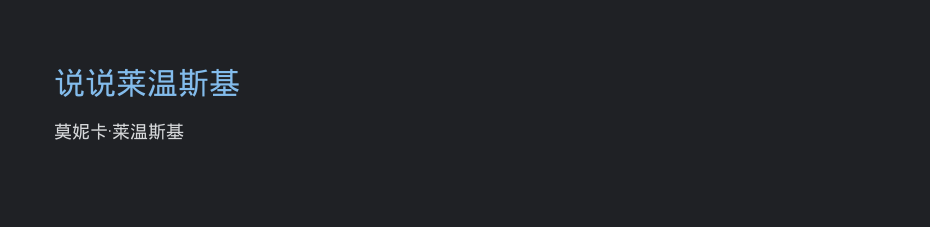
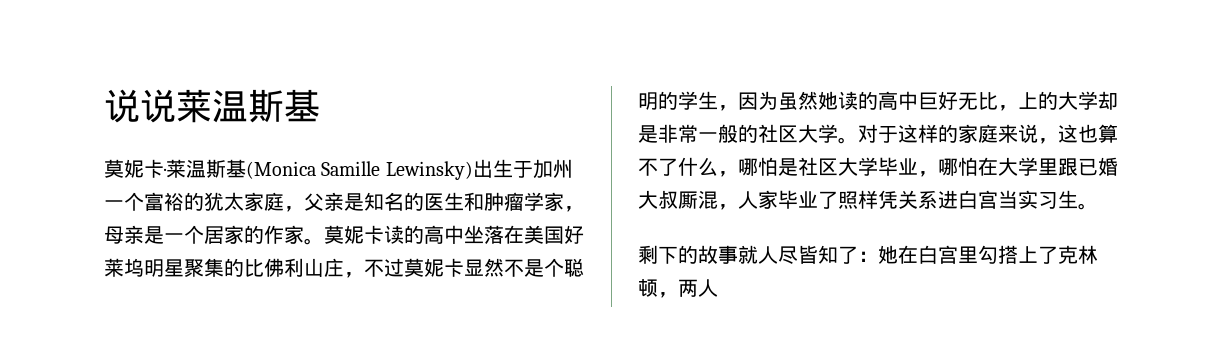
- 莫妮卡·莱温斯基
+ 莫妮卡·莱温斯基(Monica Samille Lewinsky)出生于加州一个富裕的犹太家庭，父亲是知名的医生和肿瘤学家，母亲是一个居家的作家。莫妮卡读的高中坐落在美国好莱坞明星聚集的比佛利山庄，不过莫妮卡显然不是个聪明的学生，因为虽然她读的高中巨好无比，上的大学却是非常一般的社区大学。对于这样的家庭来说，这也算不了什么，哪怕是社区大学毕业，哪怕在大学里跟已婚大叔厮混，人家毕业了照样凭关系进白宫当实习生。
+ 剩下的故事就人尽皆知了：她在白宫里勾搭上了克林顿，两人

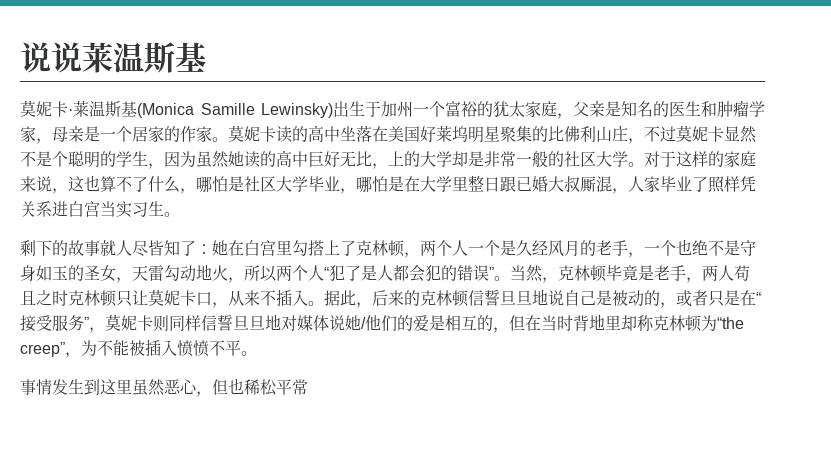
- 对于这样的家庭来说，这也算不了什么，哪怕是社区大学毕业，哪怕在大学里跟已婚大叔厮混，人家毕业了照样凭关系进白宫当实习生。
+ 对于这样的家庭来说，这也算不了什么，哪怕是社区大学毕业，哪怕是在大学里整日跟已婚大叔厮混，人家毕业了照样凭关系进白宫当实习生。
- 剩下的故事就人尽皆知了：她在白宫里勾搭上了克林顿，两人
+ 剩下的故事就人尽皆知了：她在白宫里勾搭上了克林顿，两个人一个是久经风月的老手，一个也绝不是守身如玉的圣女，天雷勾动地火，所以两个人“犯了是人都会犯的错误”。当然，克林顿毕竟是老手，两人苟且之时克林顿只让莫妮卡口，从来不插入。据此，后来的克林顿信誓旦旦地说自己是被动的，或者只是在“接受服务”，莫妮卡则同样信誓旦旦地对媒体说她/他们的爱是相互的，但在当时背地里却称克林顿为“the creep”，为不能被插入愤愤不平。
+ 事情发生到这里虽然恶心，但也稀松平常

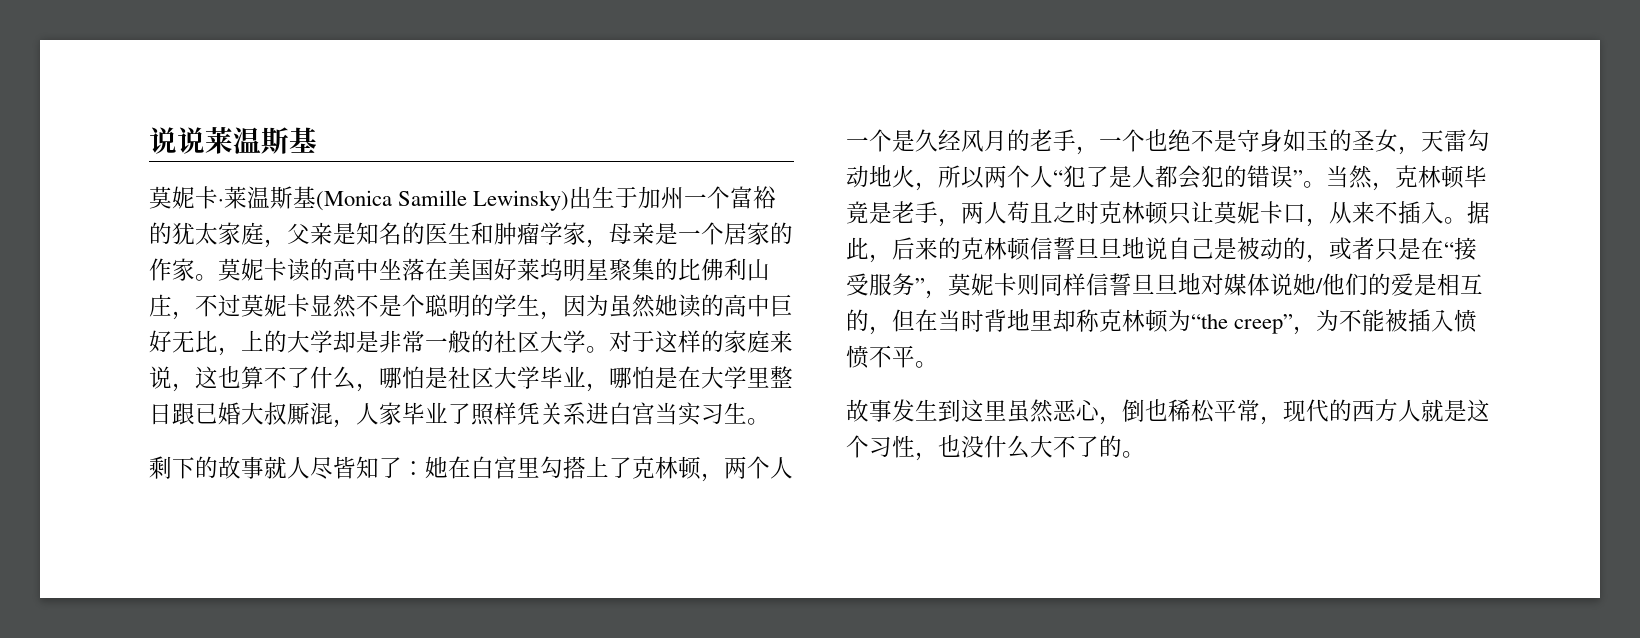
- 事情发生到这里虽然恶心，但也稀松平常
+ 故事发生到这里虽然恶心，倒也稀松平常，现代的西方人就是这个习性，也没什么大不了的。

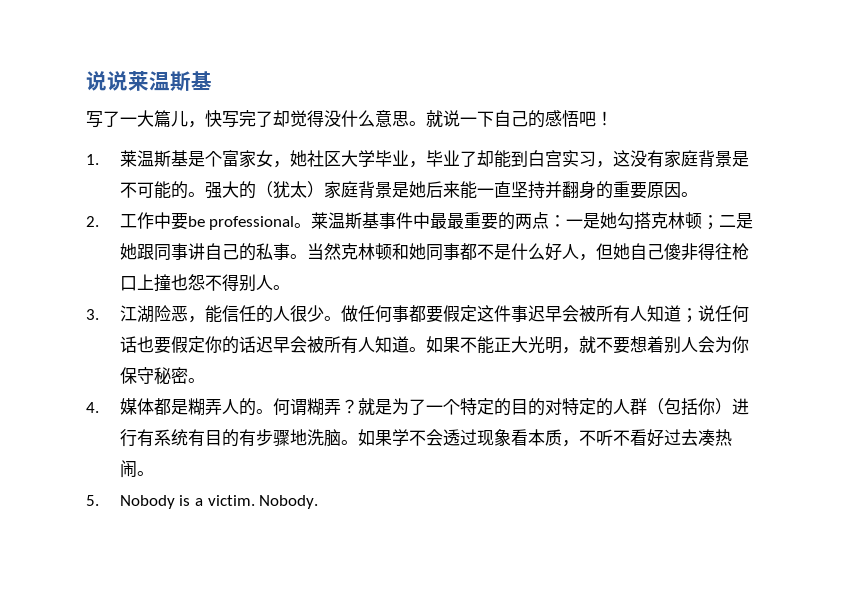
- 莫妮卡·莱温斯基(Monica Samille Lewinsky)出生于加州一个富裕的犹太家庭，父亲是知名的医生和肿瘤学家，母亲是一个居家的作家。莫妮卡读的高中坐落在美国好莱坞明星聚集的比佛利山庄，不过莫妮卡显然不是个聪明的学生，因为虽然她读的高中巨好无比，上的大学却是非常一般的社区大学。对于这样的家庭来说，这也算不了什么，哪怕是社区大学毕业，哪怕是在大学里整日跟已婚大叔厮混，人家毕业了照样凭关系进白宫当实习生。
- 剩下的故事就人尽皆知了：她在白宫里勾搭上了克林顿，两个人一个是久经风月的老手，一个也绝不是守身如玉的圣女，天雷勾动地火，所以两个人“犯了是人都会犯的错误”。当然，克林顿毕竟是老手，两人苟且之时克林顿只让莫妮卡口，从来不插入。据此，后来的克林顿信誓旦旦地说自己是被动的，或者只是在“接受服务”，莫妮卡则同样信誓旦旦地对媒体说她/他们的爱是相互的，但在当时背地里却称克林顿为“the creep”，为不能被插入愤愤不平。
- 故事发生到这里虽然恶心，倒也稀松平常，现代的西方人就是这个习性，也没什么大不了的。
+ 写了一大篇儿，快写完了却觉得没什么意思。就说一下自己的感悟吧！
+ 1.莱温斯基是个富家女，她社区大学毕业，毕业了却能到白宫实习，这没有家庭背景是不可能的。强大的（犹太）家庭背景是她后来能一直坚持并翻身的重要原因。
+ 2.工作中要be professional。莱温斯基事件中最最重要的两点：一是她勾搭克林顿；二是她跟同事讲自己的私事。当然克林顿和她同事都不是什么好人，但她自己傻非得往枪口上撞也怨不得别人。
+ 3.江湖险恶，能信任的人很少。做任何事都要假定这件事迟早会被所有人知道；说任何话也要假定你的话迟早会被所有人知道。如果不能正大光明，就不要想着别人会为你保守秘密。
+ 4.媒体都是糊弄人的。何谓糊弄？就是为了一个特定的目的对特定的人群（包括你）进行有系统有目的有步骤地洗脑。如果学不会透过现象看本质，不听不看好过去凑热闹。
+ 5. Nobody is a victim. Nobody.

